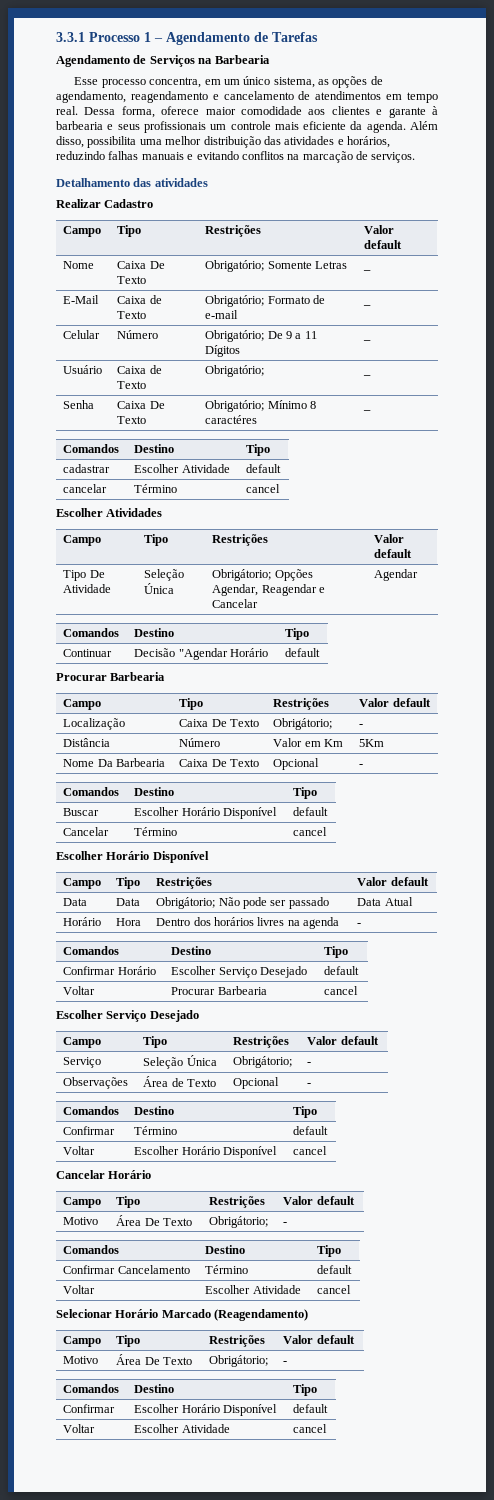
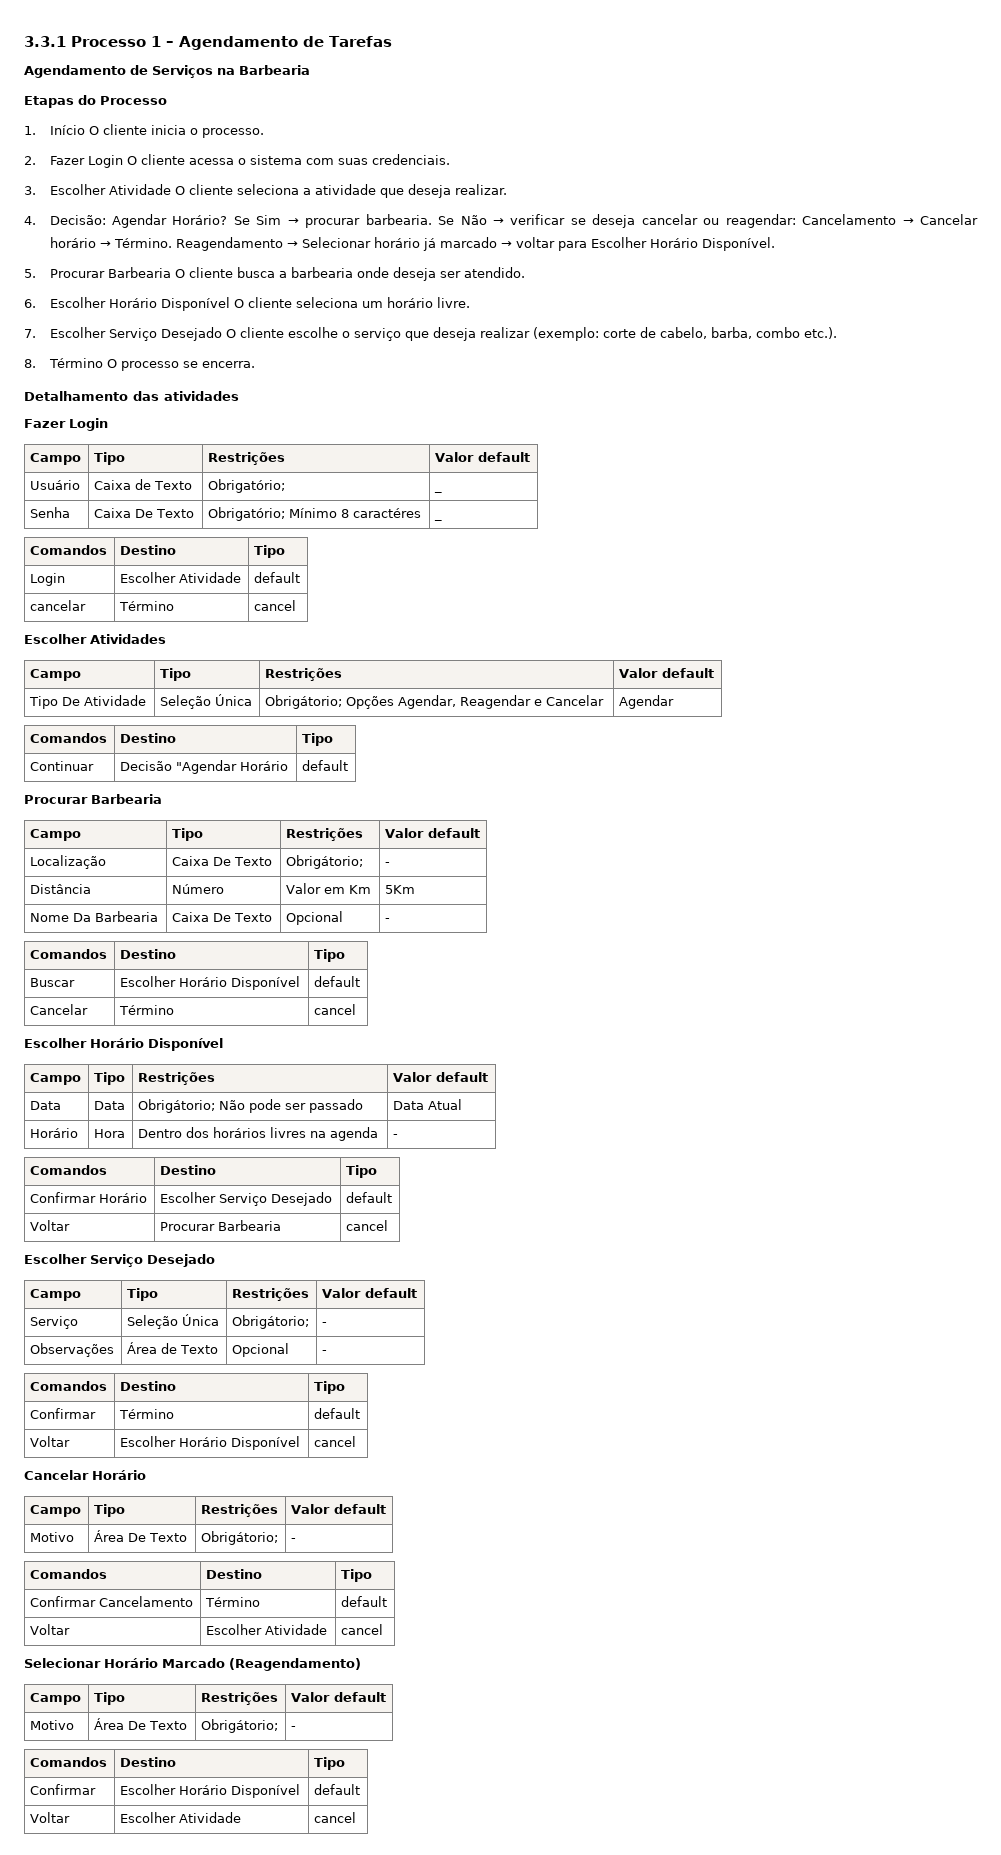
- Esse processo concentra, em um único sistema, as opções de agendamento, reagendamento e cancelamento de atendimentos em tempo real. Dessa forma, oferece maior comodidade aos clientes e garante à barbearia e seus profissionais um controle mais eficiente da agenda. Além disso, possibilita uma melhor distribuição das atividades e horários, reduzindo falhas manuais e evitando conflitos na marcação de serviços.
+ Etapas do Processo
+ 1. Início O cliente inicia o processo.
+ 2. Fazer Login O cliente acessa o sistema com suas credenciais.
+ 3. Escolher Atividade O cliente seleciona a atividade que deseja realizar.
+ 4. Decisão: Agendar Horário? Se Sim → procurar barbearia. Se Não → verificar se deseja cancelar ou reagendar: Cancelamento → Cancelar horário → Término. Reagendamento → Selecionar horário já marcado → voltar para Escolher Horário Disponível.
+ 5. Procurar Barbearia O cliente busca a barbearia onde deseja ser atendido.
+ 6. Escolher Horário Disponível O cliente seleciona um horário livre.
+ 7. Escolher Serviço Desejado O cliente escolhe o serviço que deseja realizar (exemplo: corte de cabelo, barba, combo etc.).
+ 8. Término O processo se encerra.
  Detalhamento das atividades
- Realizar Cadastro
+ Fazer Login
  Campo | Tipo | Restrições | Valor default
- Nome | Caixa De Texto | Obrigatório; Somente Letras | _
- E-Mail | Caixa de Texto | Obrigatório; Formato de e-mail | _
- Celular | Número | Obrigatório; De 9 a 11 Dígitos | _
- cadastrar | Escolher Atividade | default
+ Login | Escolher Atividade | default

